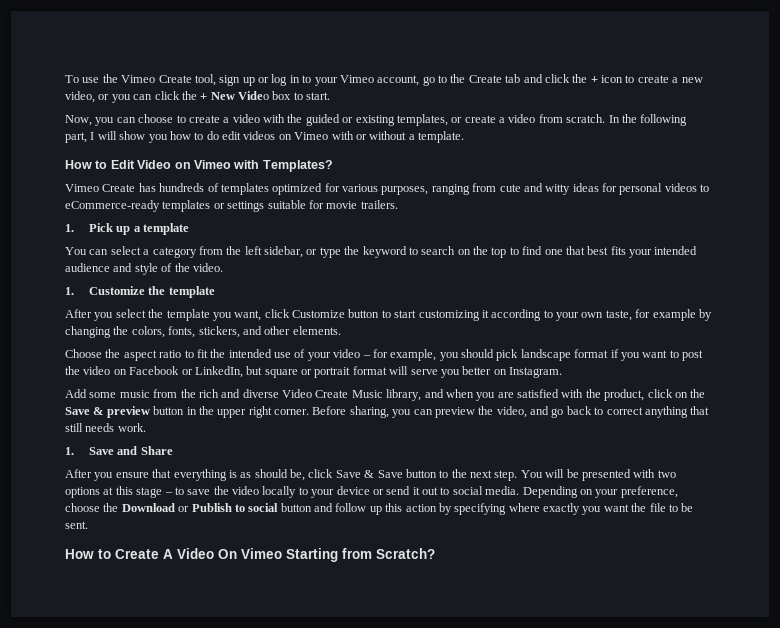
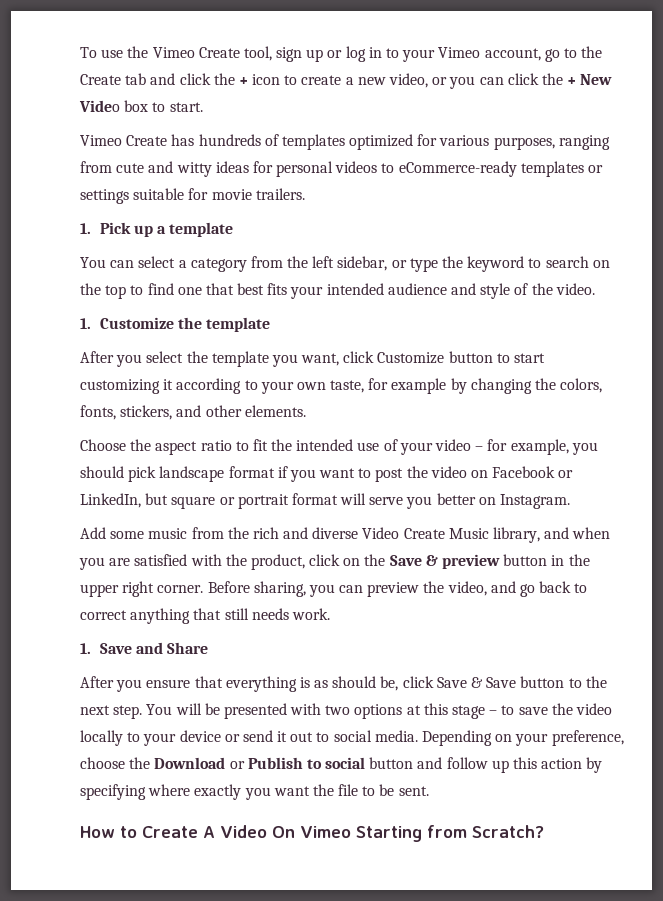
- Now, you can choose to create a video with the guided or existing templates, or create a video from scratch. In the following part, I will show you how to do edit videos on Vimeo with or without a template.
- How to Edit Video on Vimeo with Templates?

